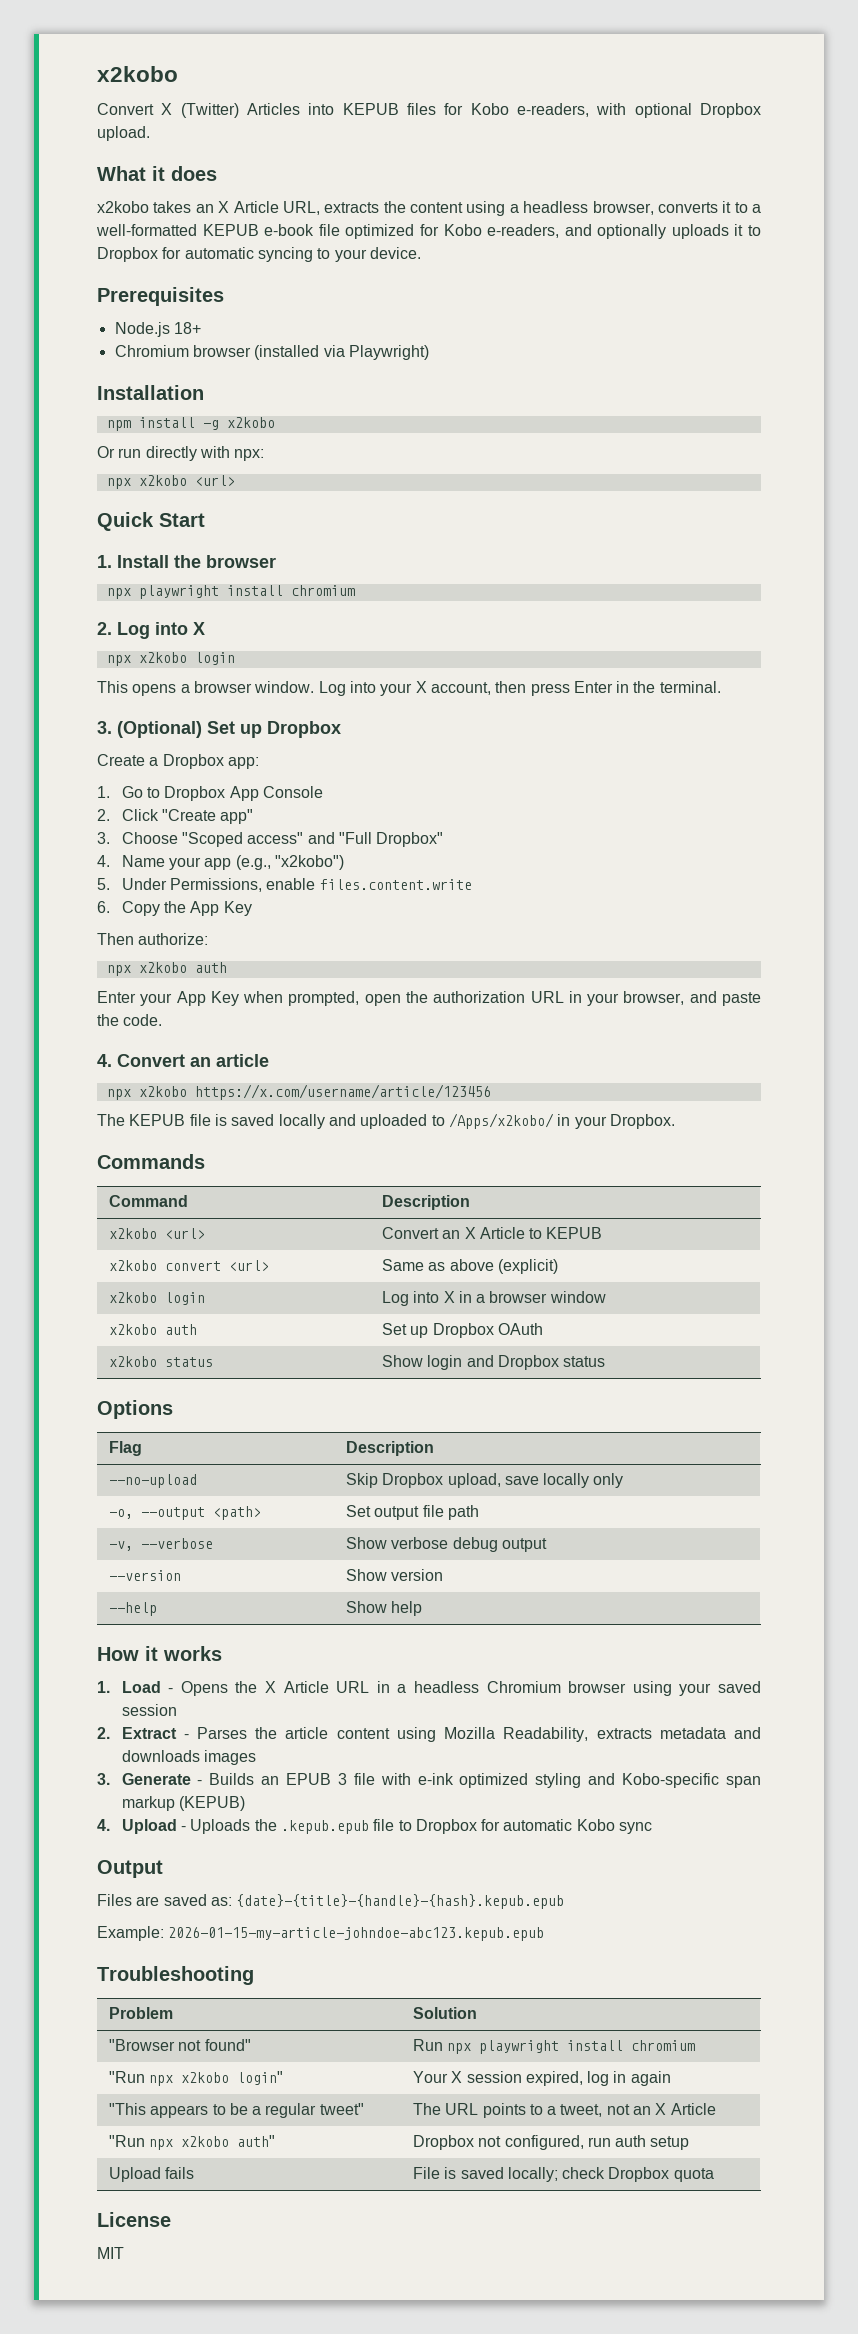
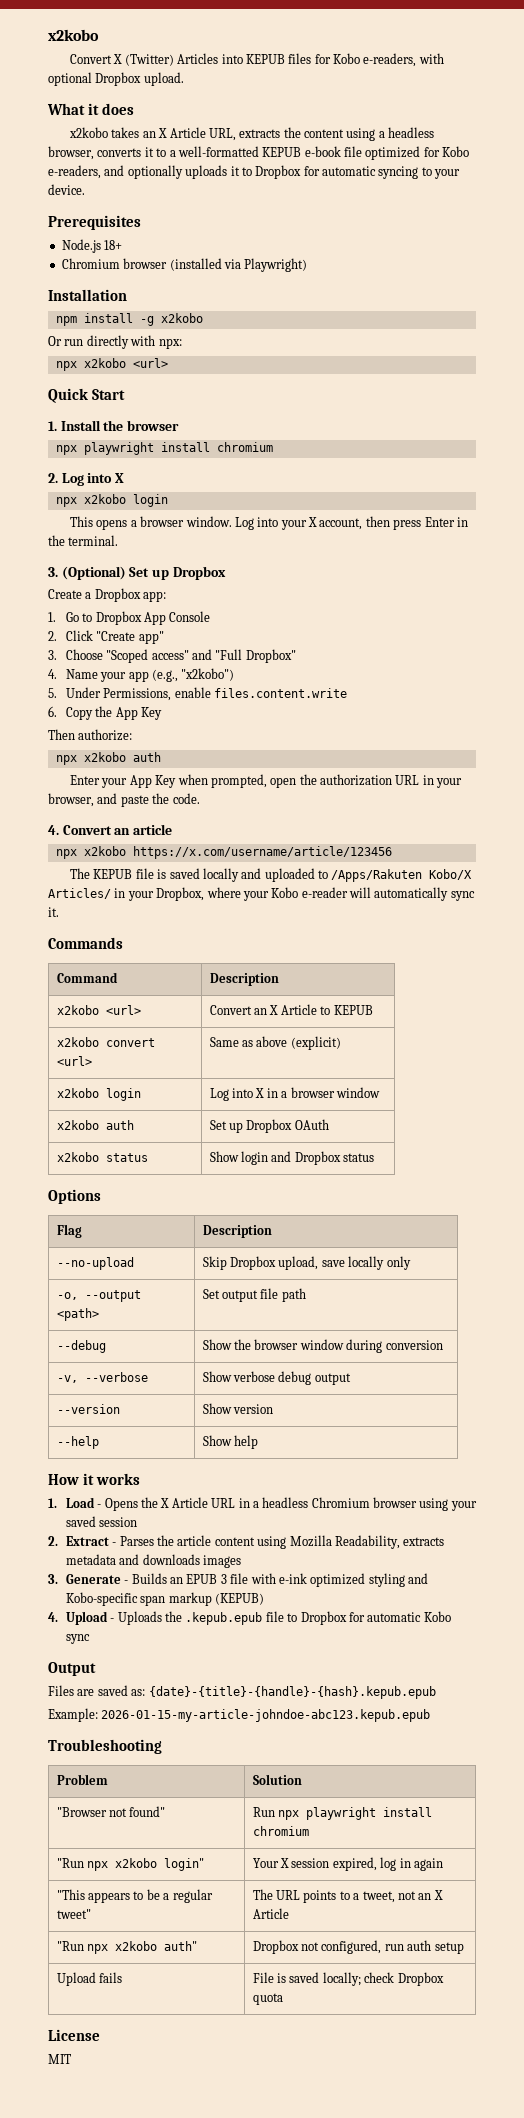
- The KEPUB file is saved locally and uploaded to /Apps/x2kobo/ in your Dropbox.
+ The KEPUB file is saved locally and uploaded to /Apps/Rakuten Kobo/X Articles/ in your Dropbox, where your Kobo e-reader will automatically sync it.
+ --debug | Show the browser window during conversion

